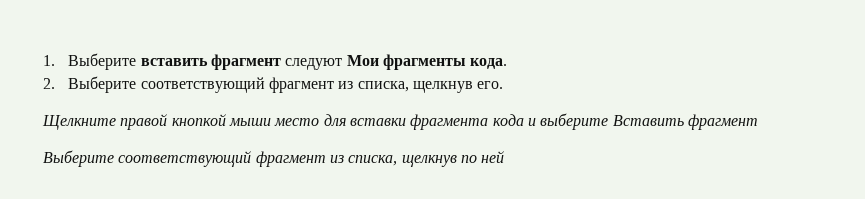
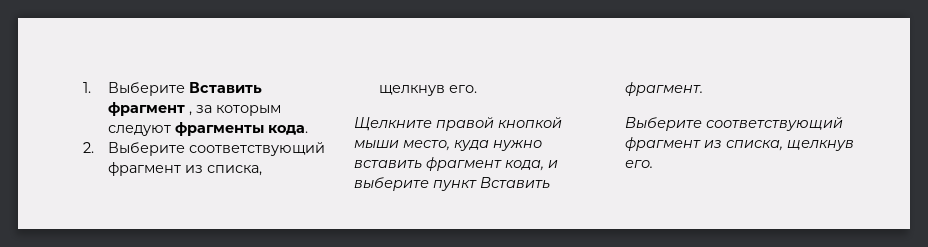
- 1. Выберите вставить фрагмент следуют Мои фрагменты кода.
+ 1. Выберите Вставить фрагмент , за которым следуют фрагменты кода.
- Щелкните правой кнопкой мыши место для вставки фрагмента кода и выберите Вставить фрагмент
- Выберите соответствующий фрагмент из списка, щелкнув по ней
+ Щелкните правой кнопкой мыши место, куда нужно вставить фрагмент кода, и выберите пункт Вставить фрагмент.
+ Выберите соответствующий фрагмент из списка, щелкнув его.

